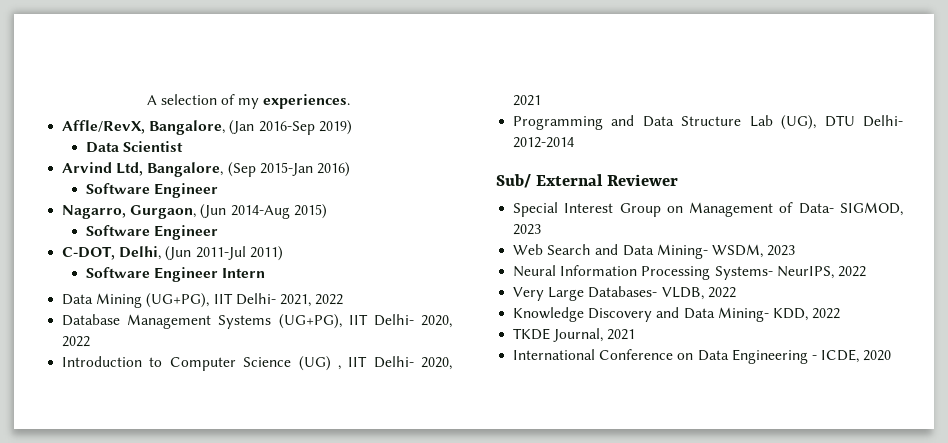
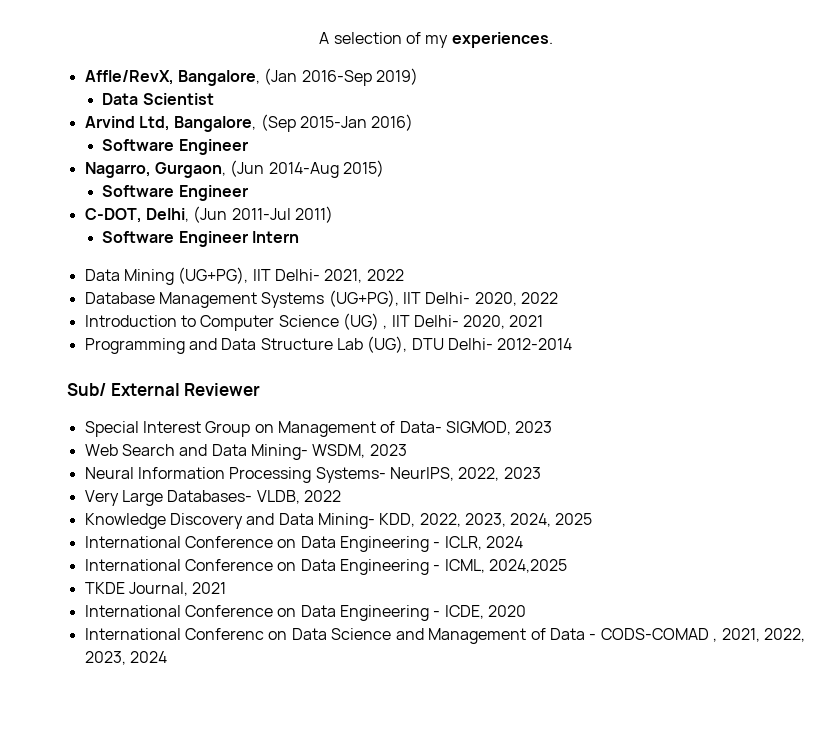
- Neural Information Processing Systems- NeurIPS, 2022
+ Neural Information Processing Systems- NeurIPS, 2022, 2023
- Knowledge Discovery and Data Mining- KDD, 2022
+ Knowledge Discovery and Data Mining- KDD, 2022, 2023, 2024, 2025
+ International Conference on Data Engineering - ICLR, 2024
+ International Conference on Data Engineering - ICML, 2024,2025
+ International Conferenc on Data Science and Management of Data - CODS-COMAD , 2021, 2022, 2023, 2024

